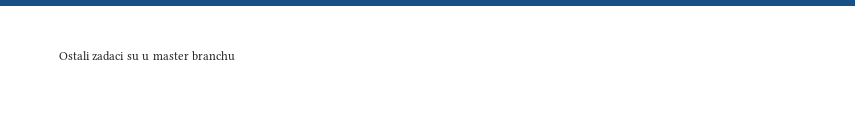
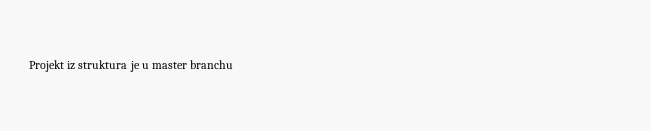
- Ostali zadaci su u master branchu
+ Projekt iz struktura je u master branchu

